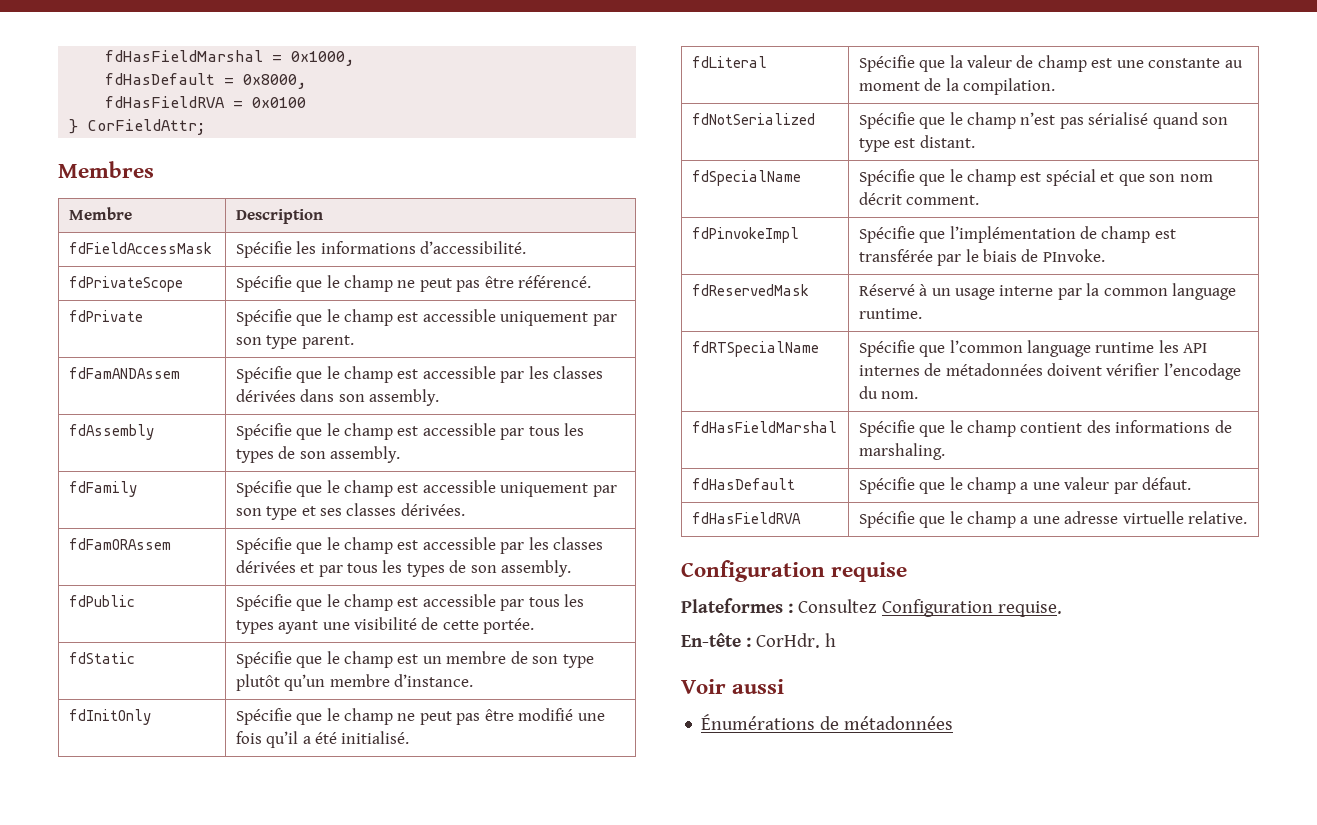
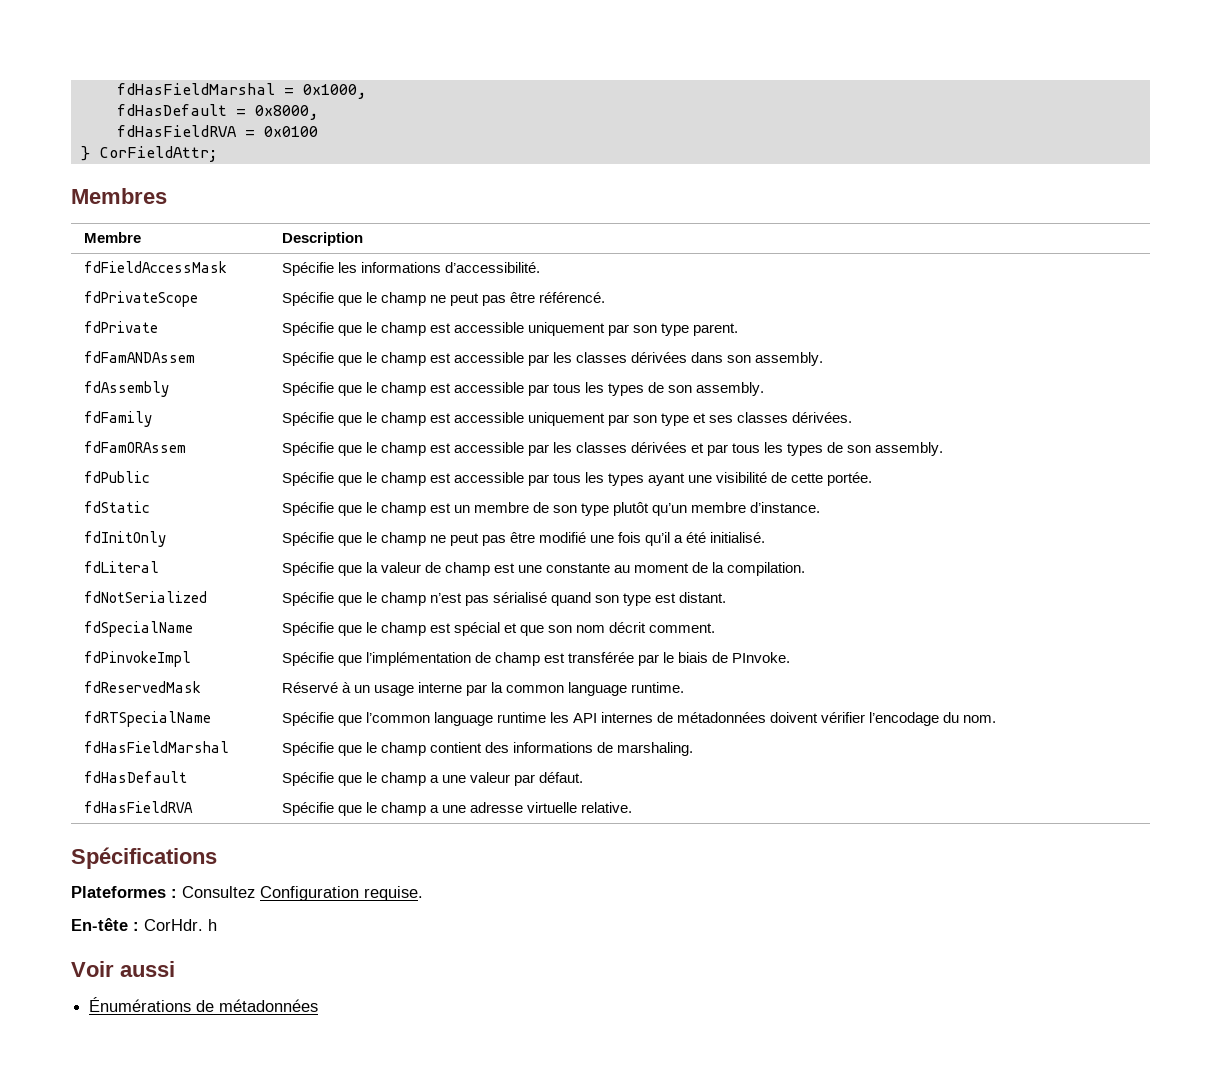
- Configuration requise
+ Spécifications

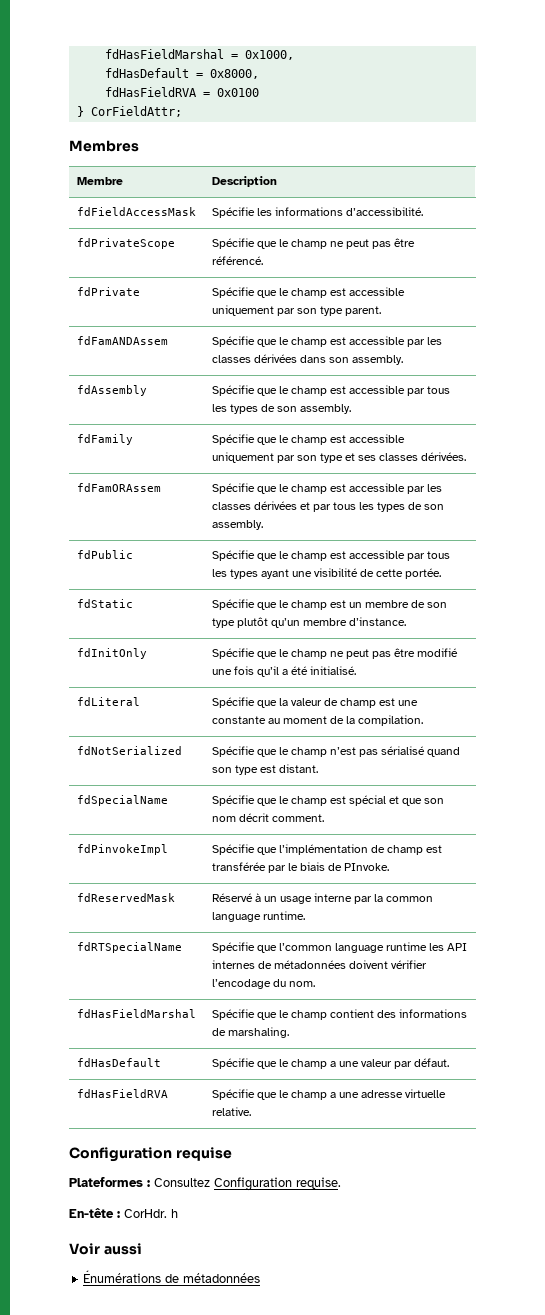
- Spécifications
+ Configuration requise

